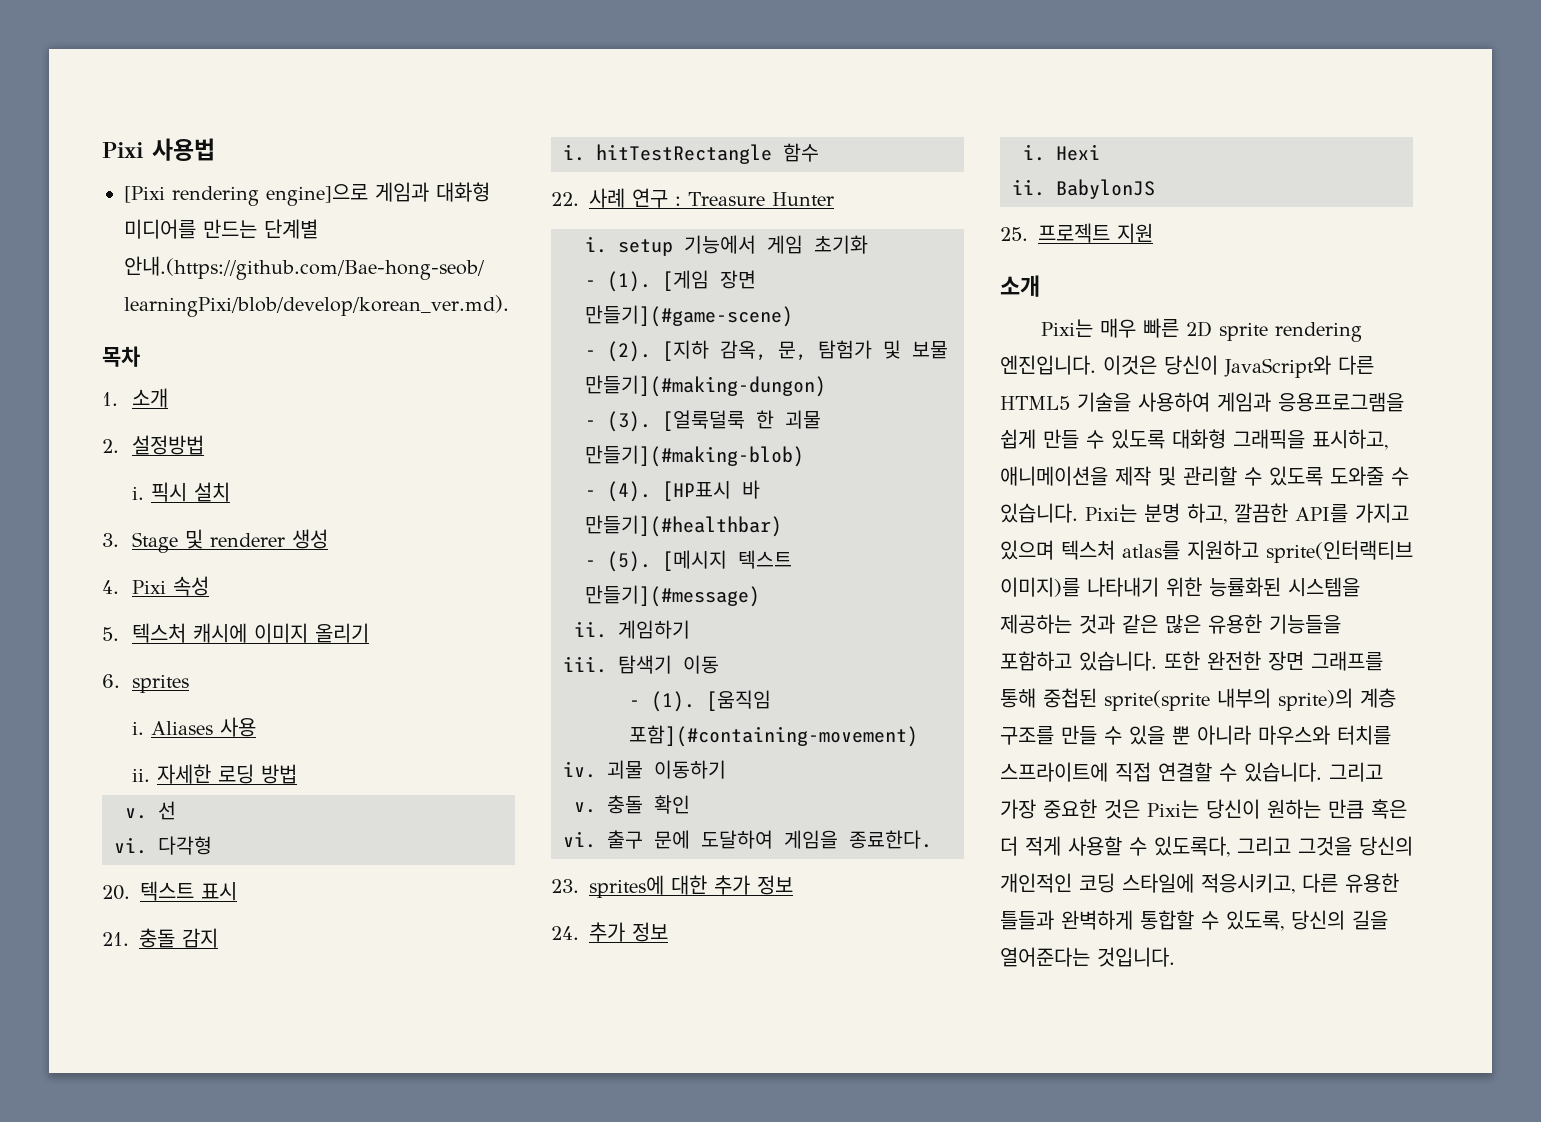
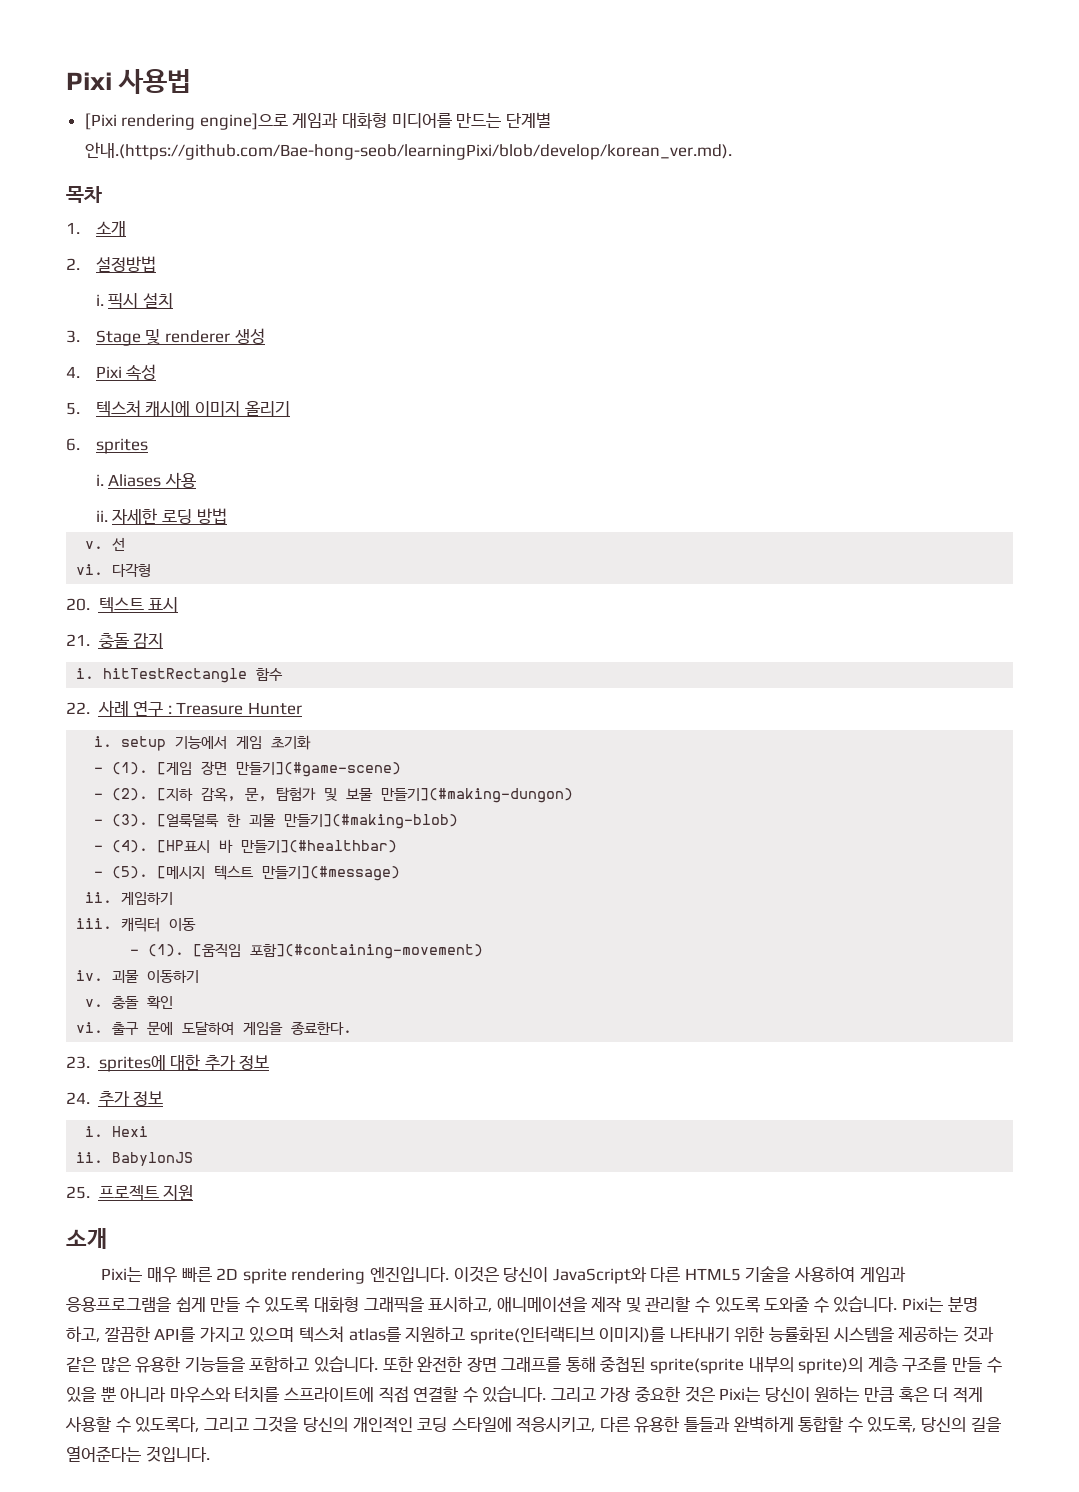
- 탐색기 이동
+ 캐릭터 이동

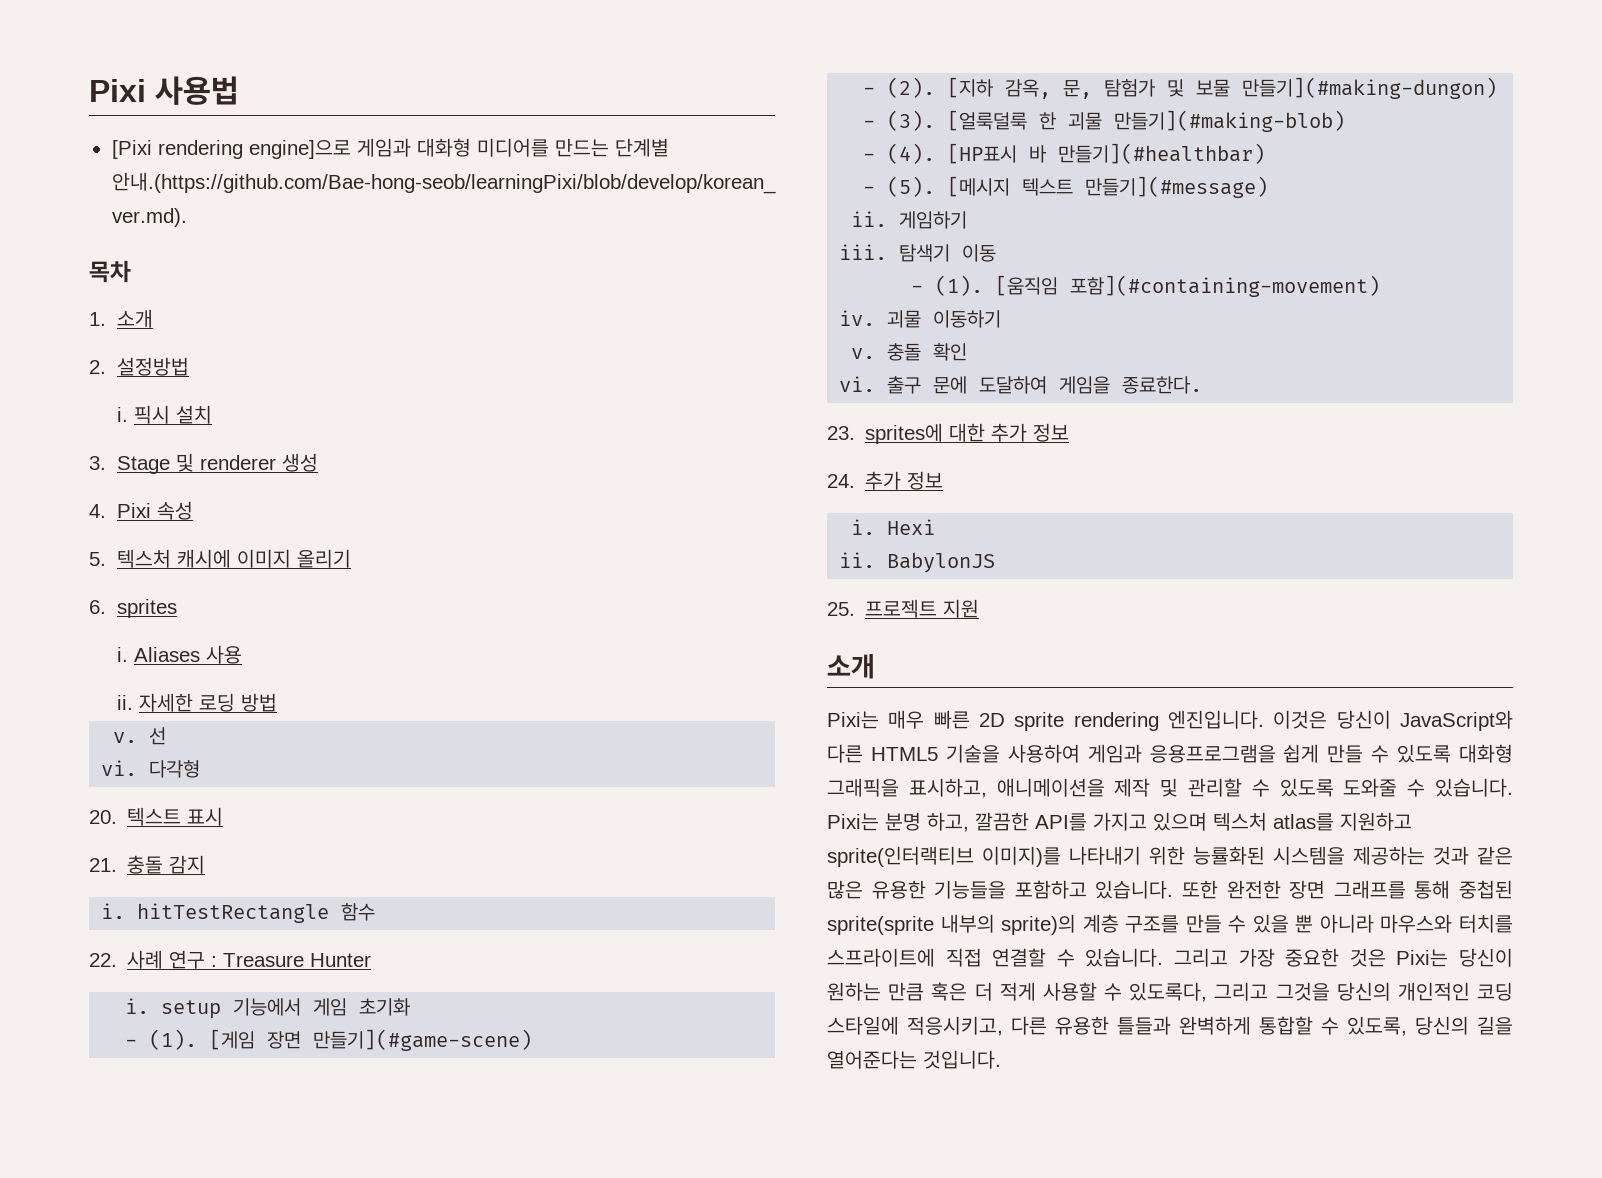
- 캐릭터 이동
+ 탐색기 이동

